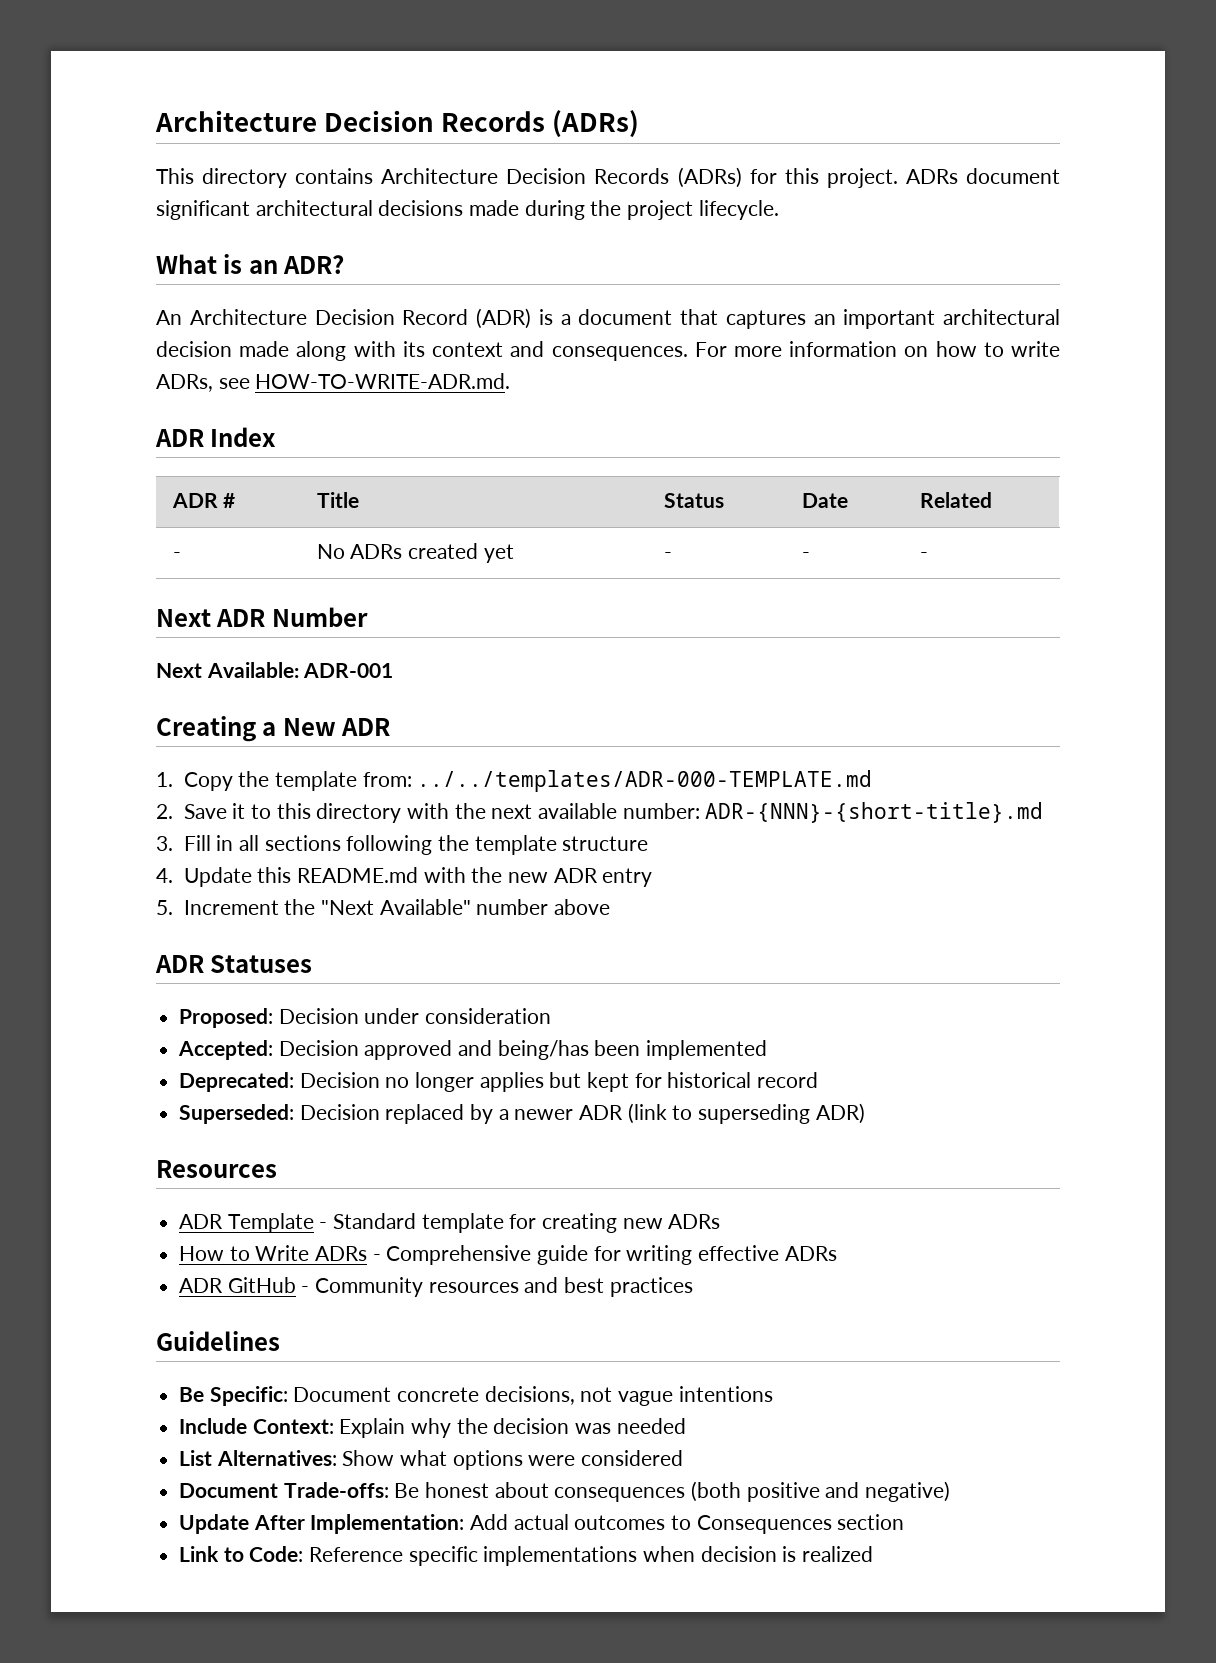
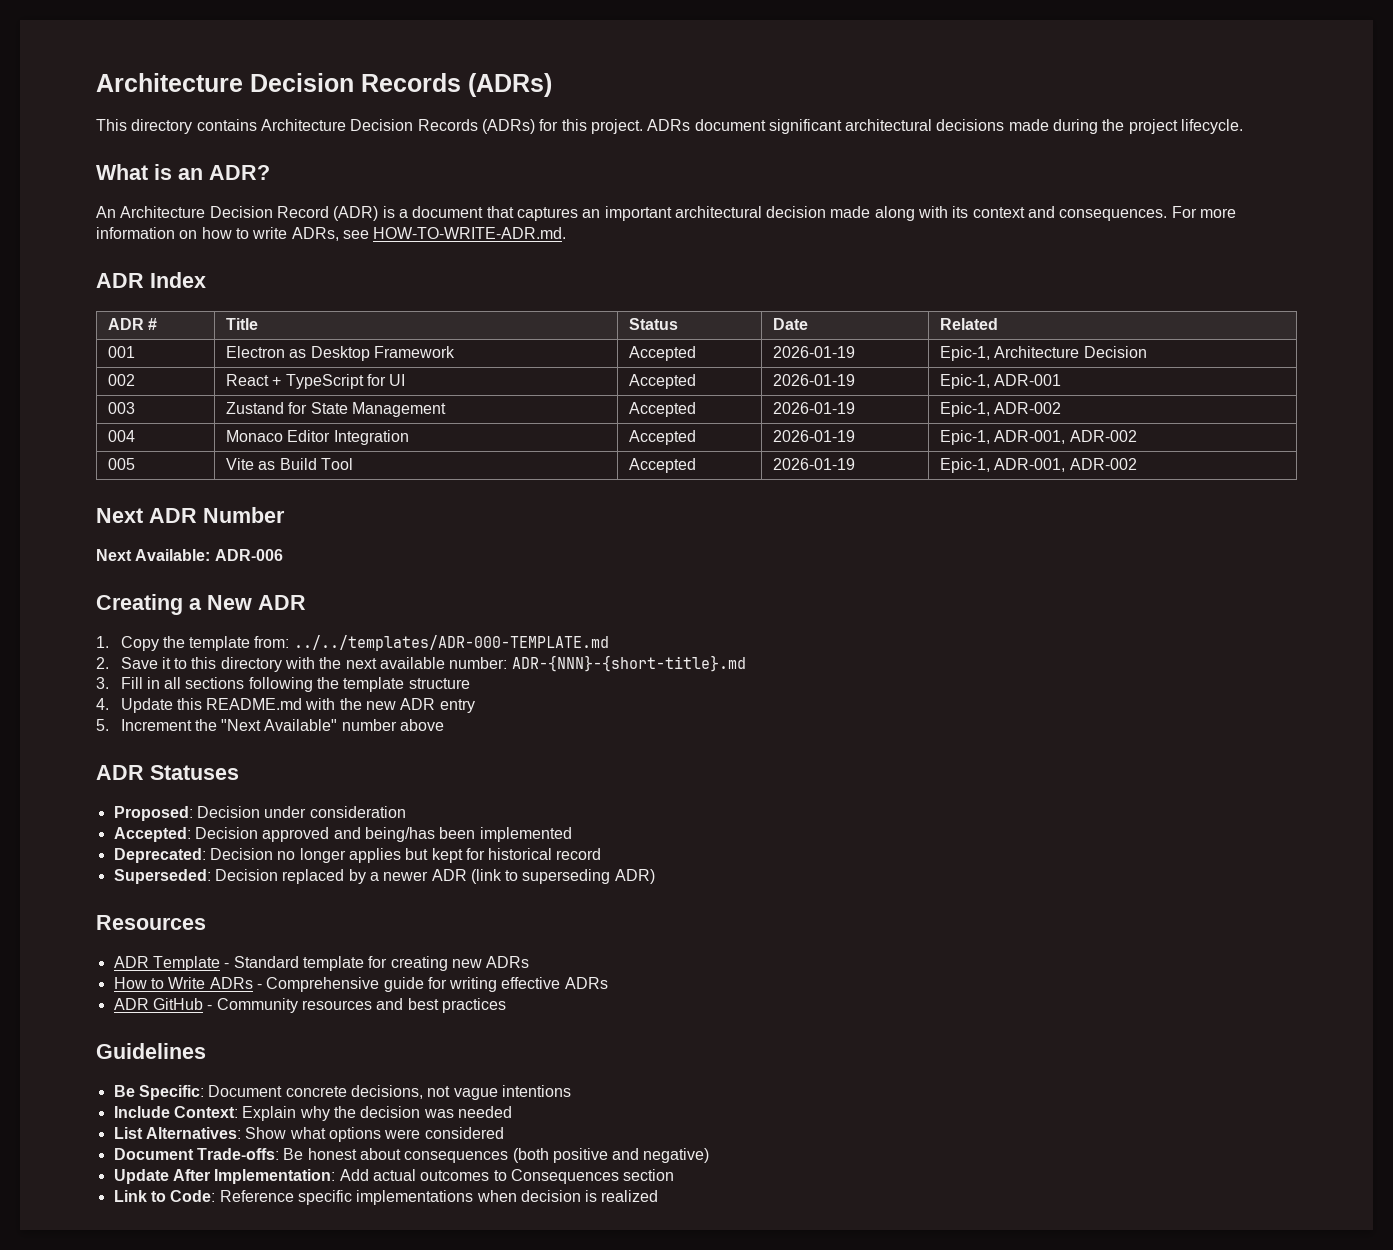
- - | No ADRs created yet | - | - | -
+ 001 | Electron as Desktop Framework | Accepted | 2026-01-19 | Epic-1, Architecture Decision
+ 002 | React + TypeScript for UI | Accepted | 2026-01-19 | Epic-1, ADR-001
+ 003 | Zustand for State Management | Accepted | 2026-01-19 | Epic-1, ADR-002
+ 004 | Monaco Editor Integration | Accepted | 2026-01-19 | Epic-1, ADR-001, ADR-002
+ 005 | Vite as Build Tool | Accepted | 2026-01-19 | Epic-1, ADR-001, ADR-002
- Next Available: ADR-001
+ Next Available: ADR-006

